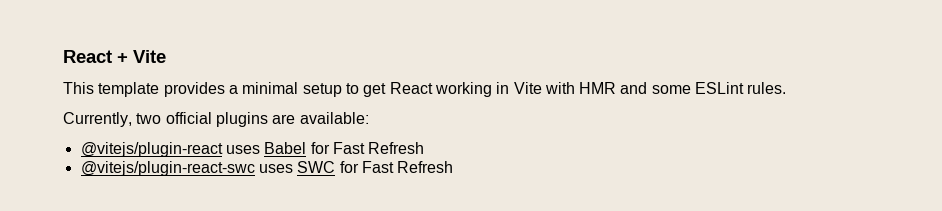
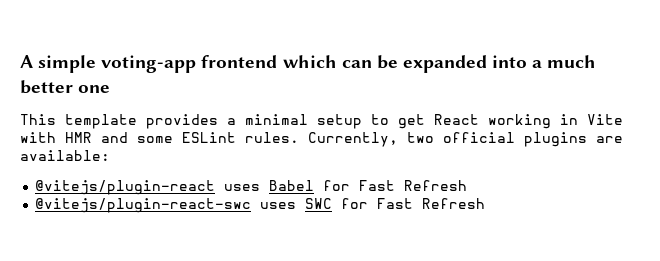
- React + Vite
+ A simple voting-app frontend which can be expanded into a much better one
- This template provides a minimal setup to get React working in Vite with HMR and some ESLint rules.
- Currently, two official plugins are available:
+ This template provides a minimal setup to get React working in Vite with HMR and some ESLint rules. Currently, two official plugins are available:

